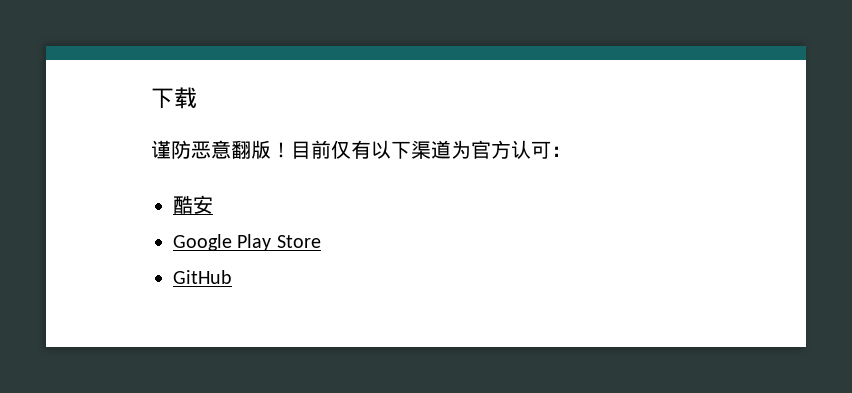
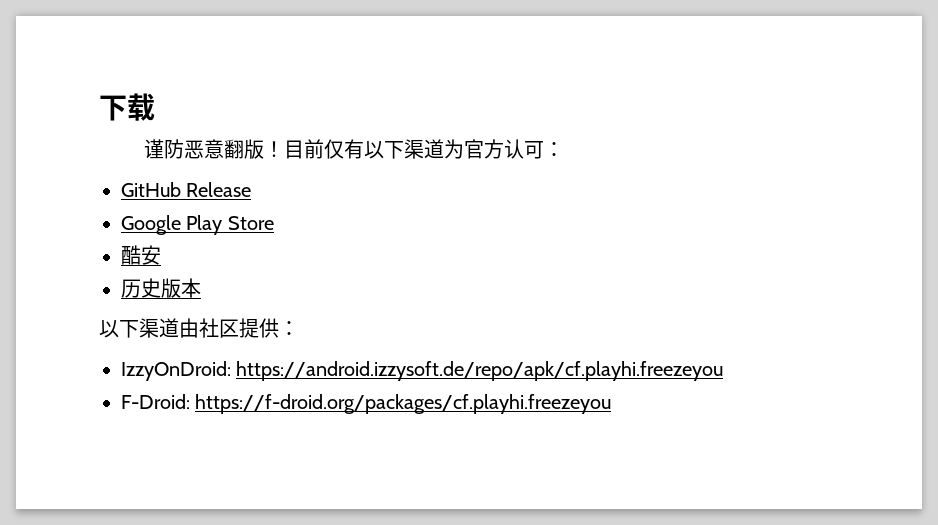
- 酷安
+ GitHub Release
- GitHub
+ 酷安
+ 历史版本
+ 以下渠道由社区提供：
+ IzzyOnDroid: https://android.izzysoft.de/repo/apk/cf.playhi.freezeyou
+ F-Droid: https://f-droid.org/packages/cf.playhi.freezeyou

